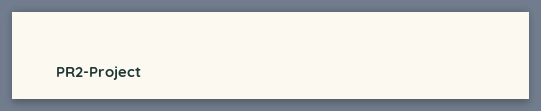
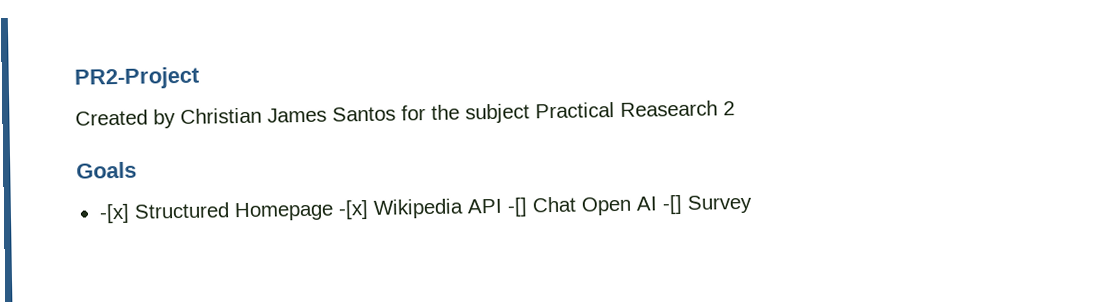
+ Created by Christian James Santos for the subject Practical Reasearch 2
+ Goals
+ -[x] Structured Homepage -[x] Wikipedia API -[] Chat Open AI -[] Survey

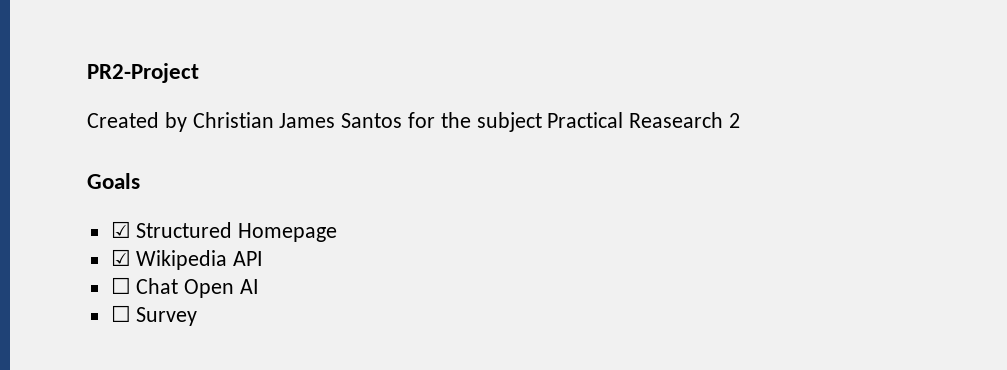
- -[x] Structured Homepage -[x] Wikipedia API -[] Chat Open AI -[] Survey
+ ☑ Structured Homepage
+ ☑ Wikipedia API
+ ☐ Chat Open AI
+ ☐ Survey

